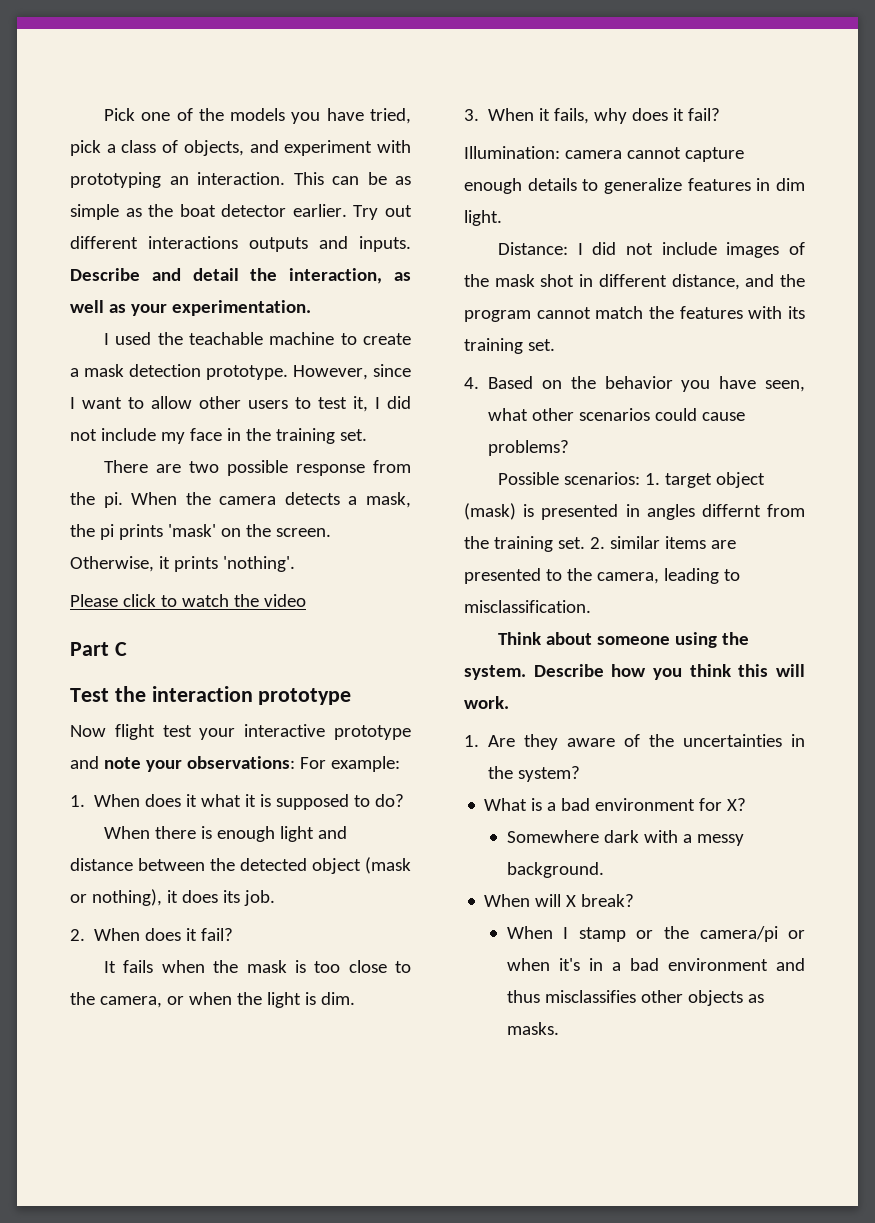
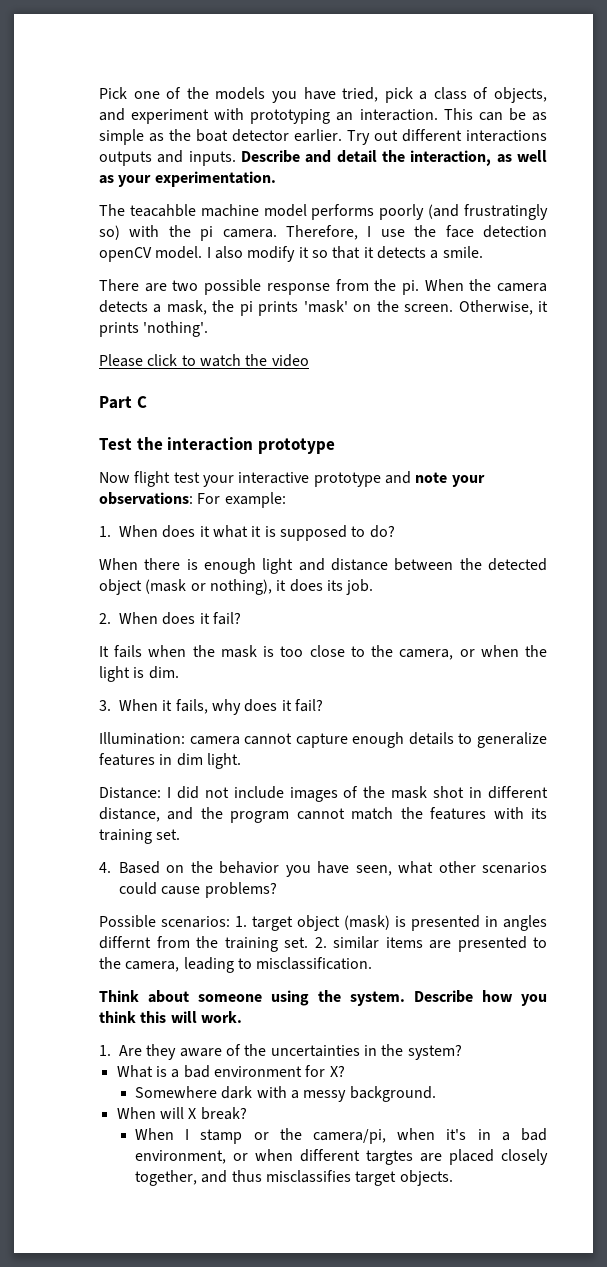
- I used the teachable machine to create a mask detection prototype. However, since I want to allow other users to test it, I did not include my face in the training set.
+ The teacahble machine model performs poorly (and frustratingly so) with the pi camera. Therefore, I use the face detection openCV model. I also modify it so that it detects a smile.
- When I stamp or the camera/pi or when it's in a bad environment and thus misclassifies other objects as masks.
+ When I stamp or the camera/pi, when it's in a bad environment, or when different targtes are placed closely together, and thus misclassifies target objects.

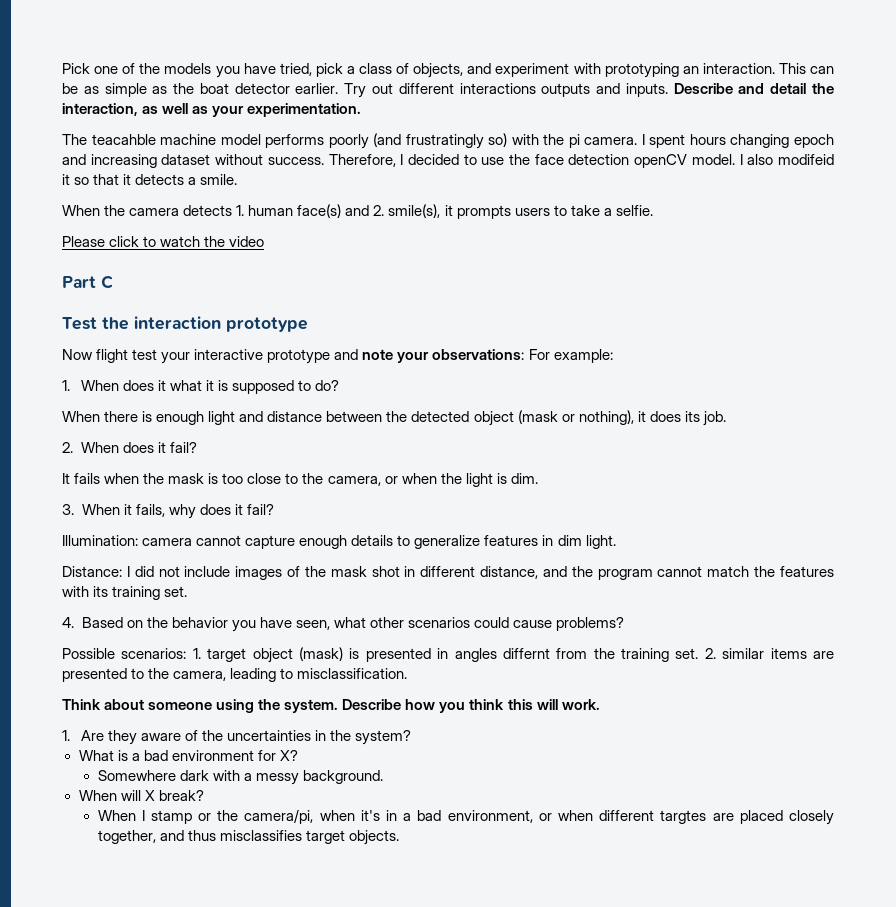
- Therefore, I use the face detection openCV model.
+ I spent hours changing epoch and increasing dataset without success. Therefore, I decided to use the face detection openCV model.
- I also modify it so that it detects a smile.
+ I also modifeid it so that it detects a smile.
- There are two possible response from the pi. When the camera detects a mask, the pi prints 'mask' on the screen. Otherwise, it prints 'nothing'.
+ When the camera detects 1. human face(s) and 2. smile(s), it prompts users to take a selfie.

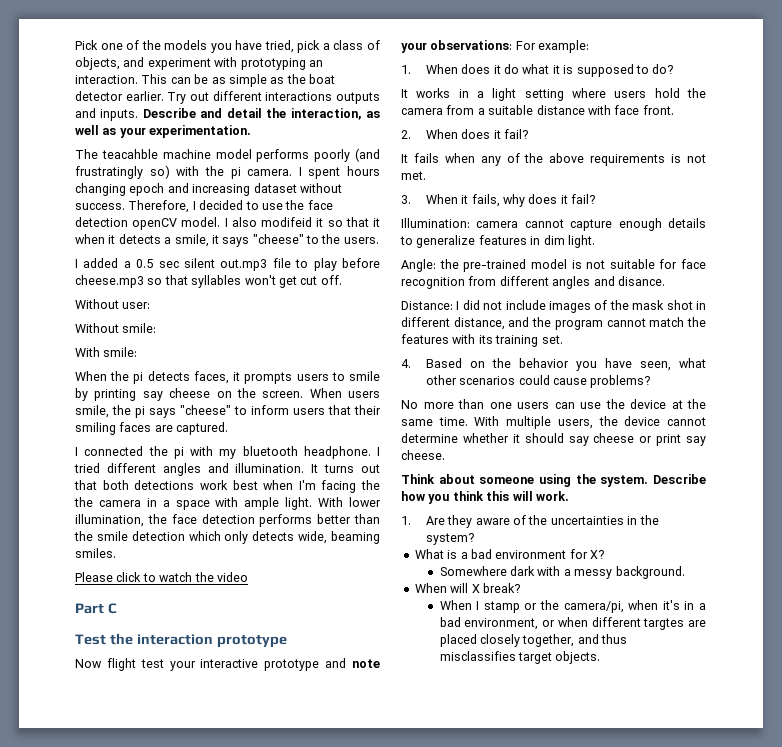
- I also modifeid it so that it detects a smile.
- When the camera detects 1. human face(s) and 2. smile(s), it prompts users to take a selfie.
+ I also modifeid it so that it when it detects a smile, it says "cheese" to the users.
+ I added a 0.5 sec silent out.mp3 file to play before cheese.mp3 so that syllables won't get cut off.
+ Without user:
+ Without smile:
+ With smile:
+ When the pi detects faces, it prompts users to smile by printing say cheese on the screen. When users smile, the pi says "cheese" to inform users that their smiling faces are captured.
+ I connected the pi with my bluetooth headphone. I tried different angles and illumination. It turns out that both detections work best when I'm facing the the camera in a space with ample light. With lower illumination, the face detection performs better than the smile detection which only detects wide, beaming smiles.
- 1. When does it what it is supposed to do?
+ 1. When does it do what it is supposed to do?
- When there is enough light and distance between the detected object (mask or nothing), it does its job.
+ It works in a light setting where users hold the camera from a suitable distance with face front.
- It fails when the mask is too close to the camera, or when the light is dim.
+ It fails when any of the above requirements is not met.
+ Angle: the pre-trained model is not suitable for face recognition from different angles and disance.
- Possible scenarios: 1. target object (mask) is presented in angles differnt from the training set. 2. similar items are presented to the camera, leading to misclassification.
+ No more than one users can use the device at the same time. With multiple users, the device cannot determine whether it should say cheese or print say cheese.

